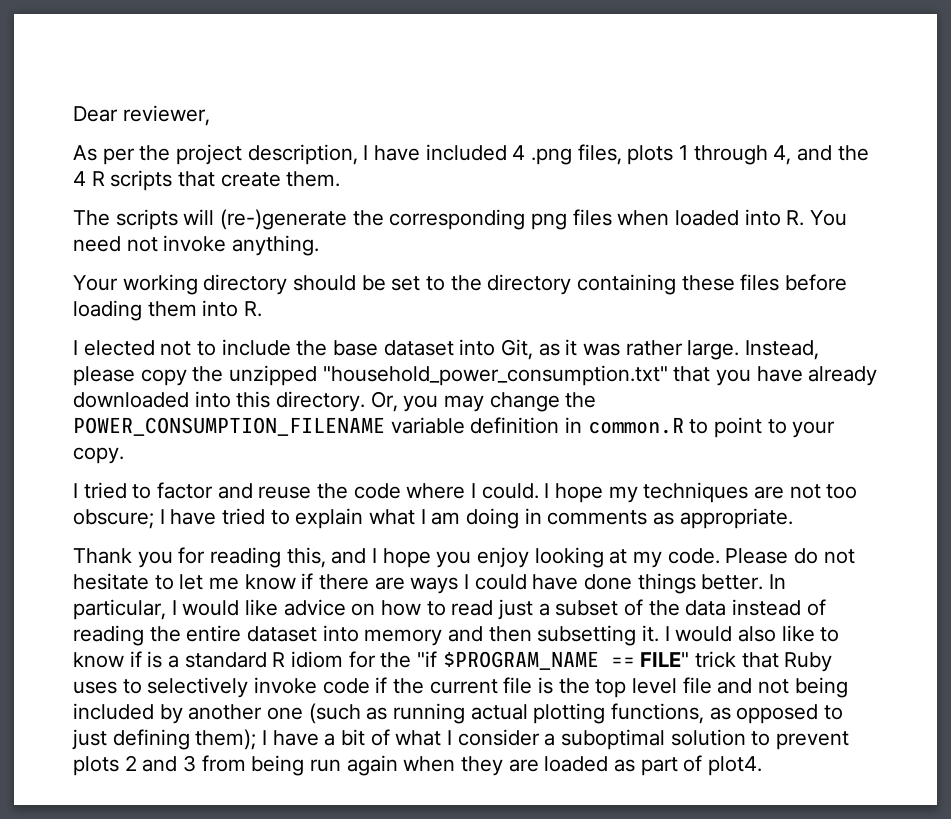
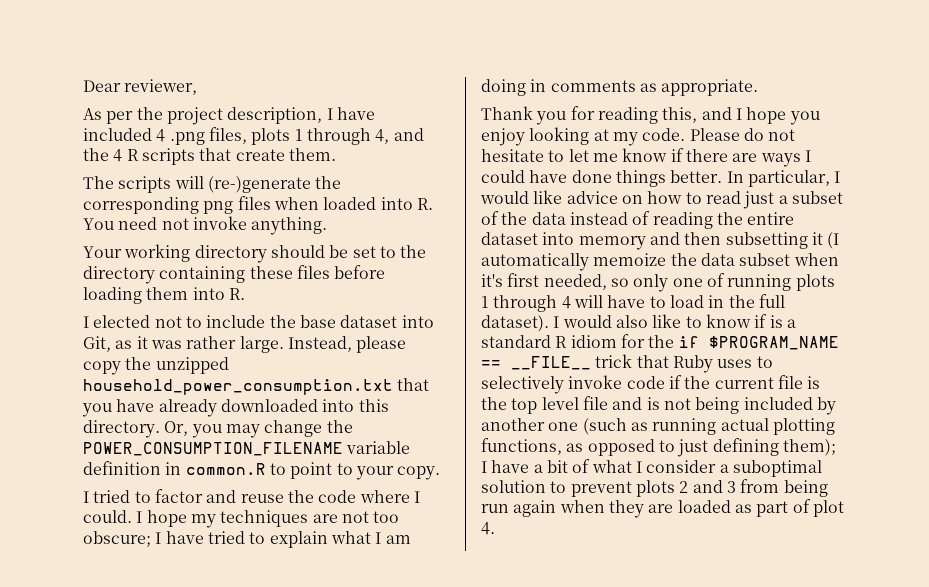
- Instead, please copy the unzipped "household_power_consumption.txt" that you have already downloaded into this directory.
+ Instead, please copy the unzipped household_power_consumption.txt that you have already downloaded into this directory.
- In particular, I would like advice on how to read just a subset of the data instead of reading the entire dataset into memory and then subsetting it.
+ In particular, I would like advice on how to read just a subset of the data instead of reading the entire dataset into memory and then subsetting it (I automatically memoize the data subset when it's first needed, so only one of running plots 1 through 4 will have to load in the full dataset).
- I would also like to know if is a standard R idiom for the "if $PROGRAM_NAME == FILE" trick that Ruby uses to selectively invoke code if the current file is the top level file and not being included by another one (such as running actual plotting functions, as opposed to just defining them);
+ I would also like to know if is a standard R idiom for the if $PROGRAM_NAME == __FILE__ trick that Ruby uses to selectively invoke code if the current file is the top level file and is not being included by another one (such as running actual plotting functions, as opposed to just defining them);
- I have a bit of what I consider a suboptimal solution to prevent plots 2 and 3 from being run again when they are loaded as part of plot4.
+ I have a bit of what I consider a suboptimal solution to prevent plots 2 and 3 from being run again when they are loaded as part of plot 4.

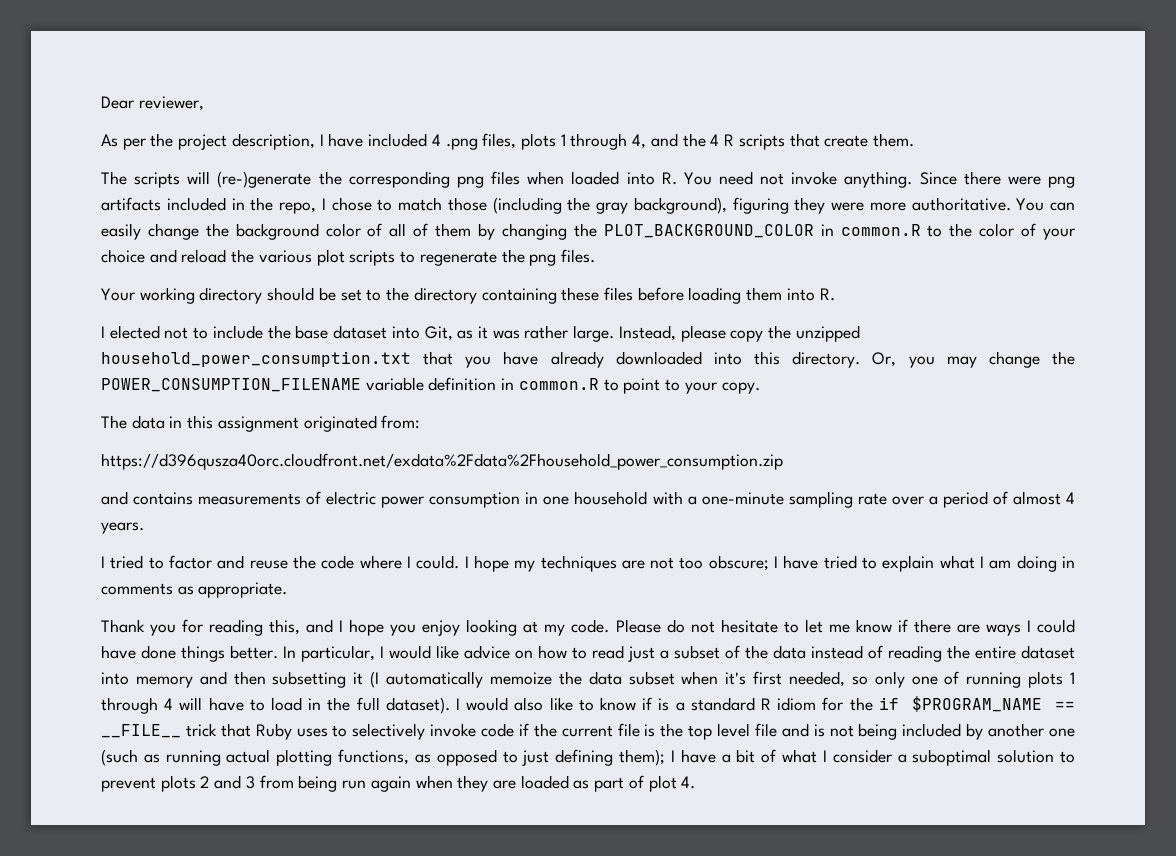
+ Since there were png artifacts included in the repo, I chose to match those (including the gray background), figuring they were more authoritative. You can easily change the background color of all of them by changing the PLOT_BACKGROUND_COLOR in common.R to the color of your choice and reload the various plot scripts to regenerate the png files.
+ The data in this assignment originated from:
+ https://d396qusza40orc.cloudfront.net/exdata%2Fdata%2Fhousehold_power_consumption.zip
+ and contains measurements of electric power consumption in one household with a one-minute sampling rate over a period of almost 4 years.

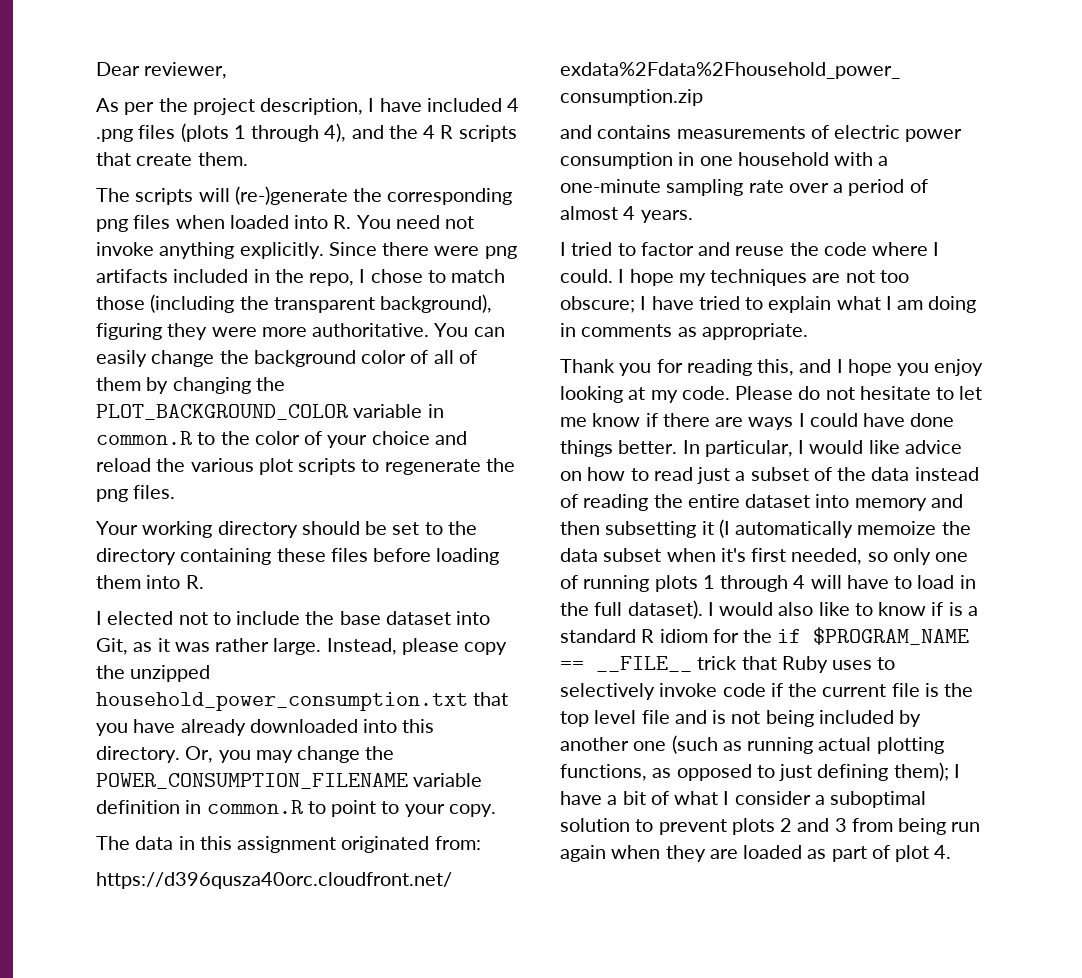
- As per the project description, I have included 4 .png files, plots 1 through 4, and the 4 R scripts that create them.
+ As per the project description, I have included 4 .png files (plots 1 through 4), and the 4 R scripts that create them.
- The scripts will (re-)generate the corresponding png files when loaded into R. You need not invoke anything.
+ The scripts will (re-)generate the corresponding png files when loaded into R. You need not invoke anything explicitly.
- Since there were png artifacts included in the repo, I chose to match those (including the gray background), figuring they were more authoritative.
+ Since there were png artifacts included in the repo, I chose to match those (including the transparent background), figuring they were more authoritative.
- You can easily change the background color of all of them by changing the PLOT_BACKGROUND_COLOR in common.R to the color of your choice and reload the various plot scripts to regenerate the png files.
+ You can easily change the background color of all of them by changing the PLOT_BACKGROUND_COLOR variable in common.R to the color of your choice and reload the various plot scripts to regenerate the png files.

